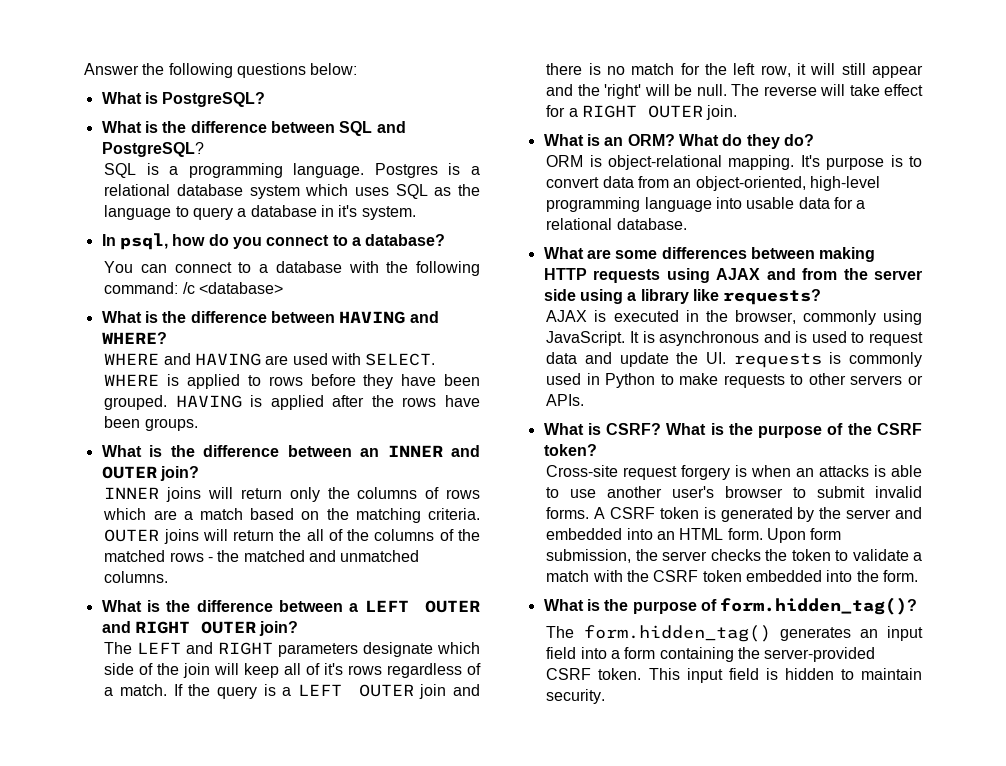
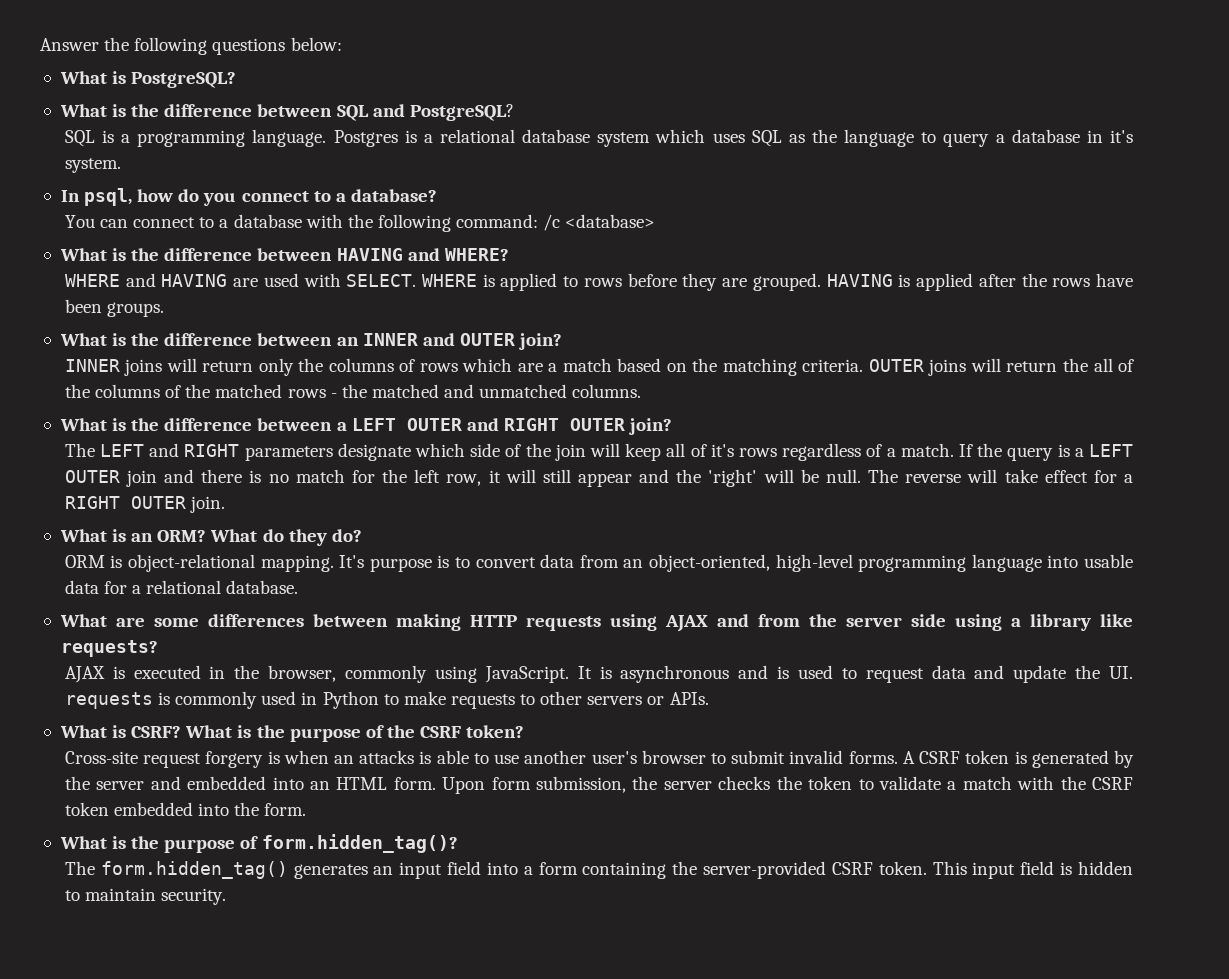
- WHERE is applied to rows before they have been grouped.
+ WHERE is applied to rows before they are grouped.

